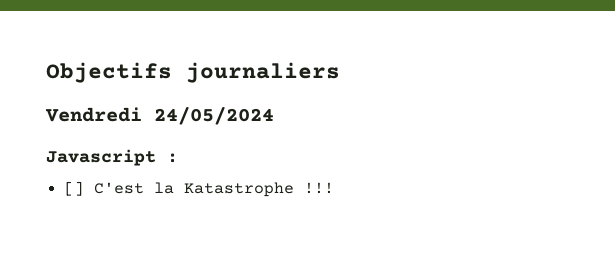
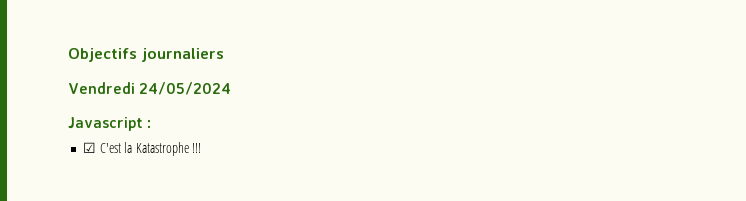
- [] C'est la Katastrophe !!!
+ ☑ C'est la Katastrophe !!!

